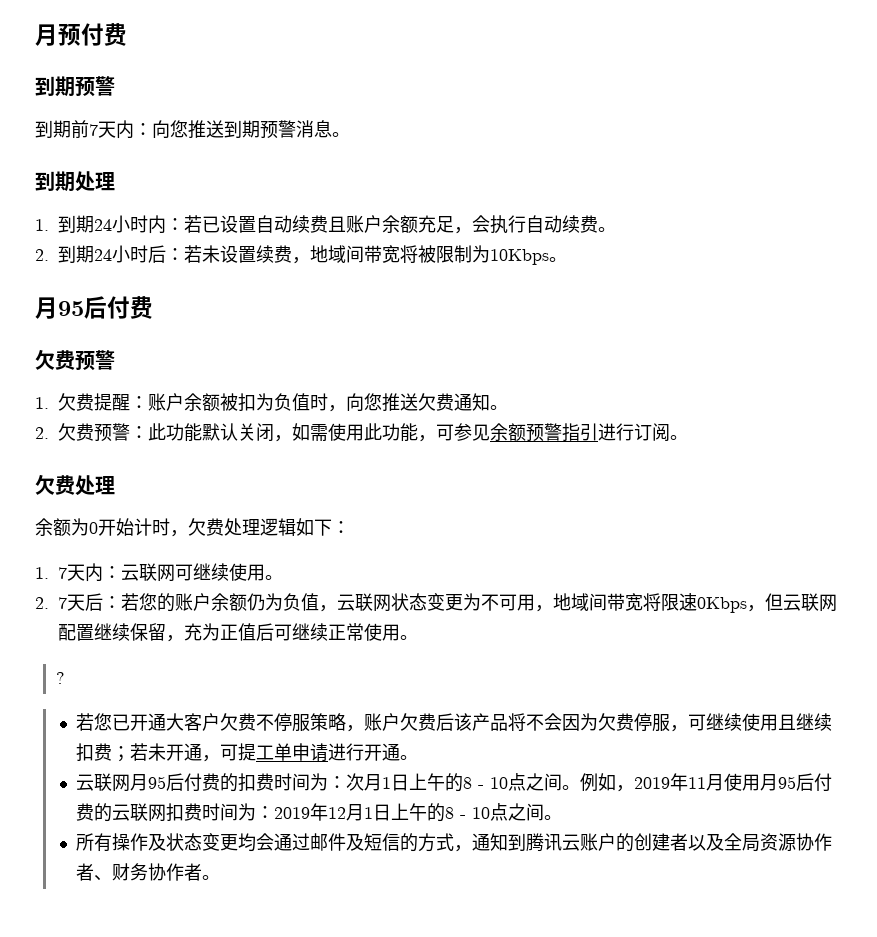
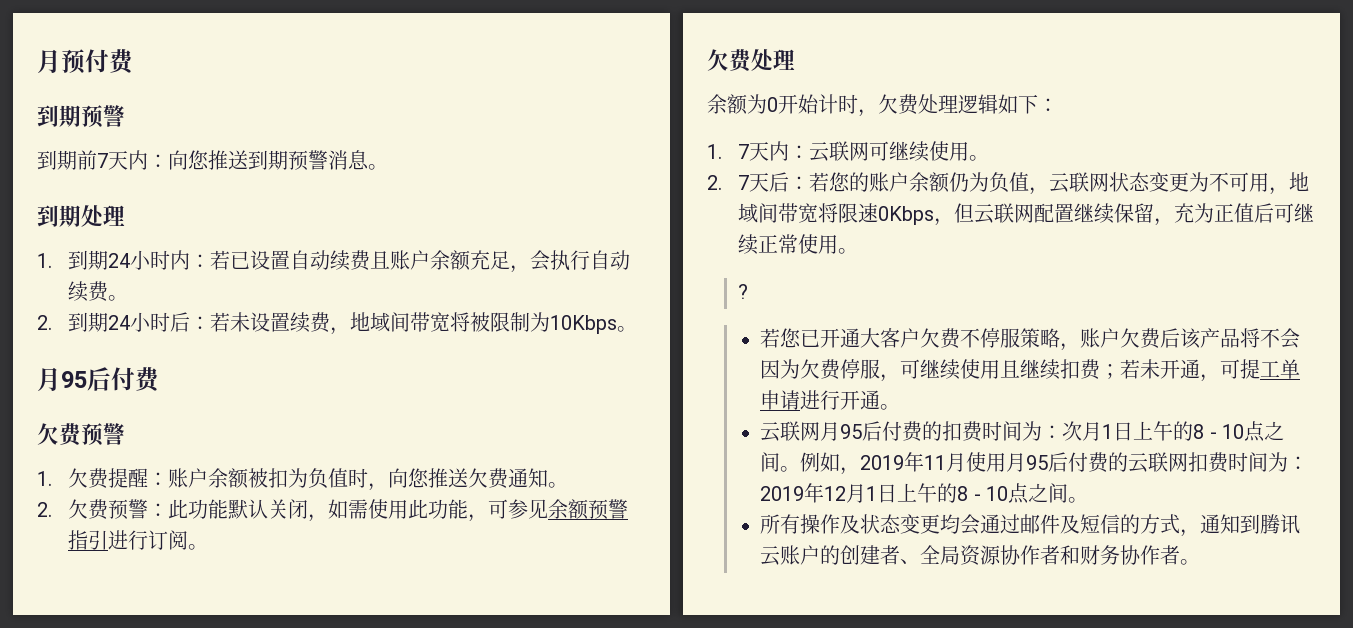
- 所有操作及状态变更均会通过邮件及短信的方式，通知到腾讯云账户的创建者以及全局资源协作者、财务协作者。
+ 所有操作及状态变更均会通过邮件及短信的方式，通知到腾讯云账户的创建者、全局资源协作者和财务协作者。

